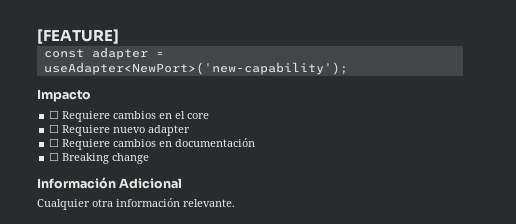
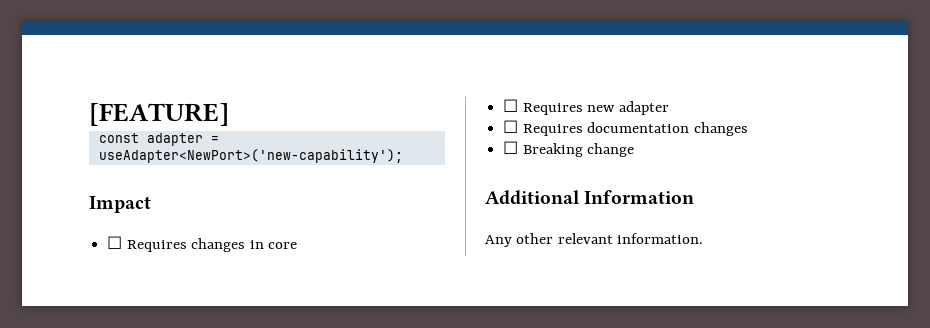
- Impacto
- ☐ Requiere cambios en el core
+ Impact
+ ☐ Requires changes in core
- ☐ Requiere nuevo adapter
+ ☐ Requires new adapter
- ☐ Requiere cambios en documentación
+ ☐ Requires documentation changes
- Información Adicional
- Cualquier otra información relevante.
+ Additional Information
+ Any other relevant information.

